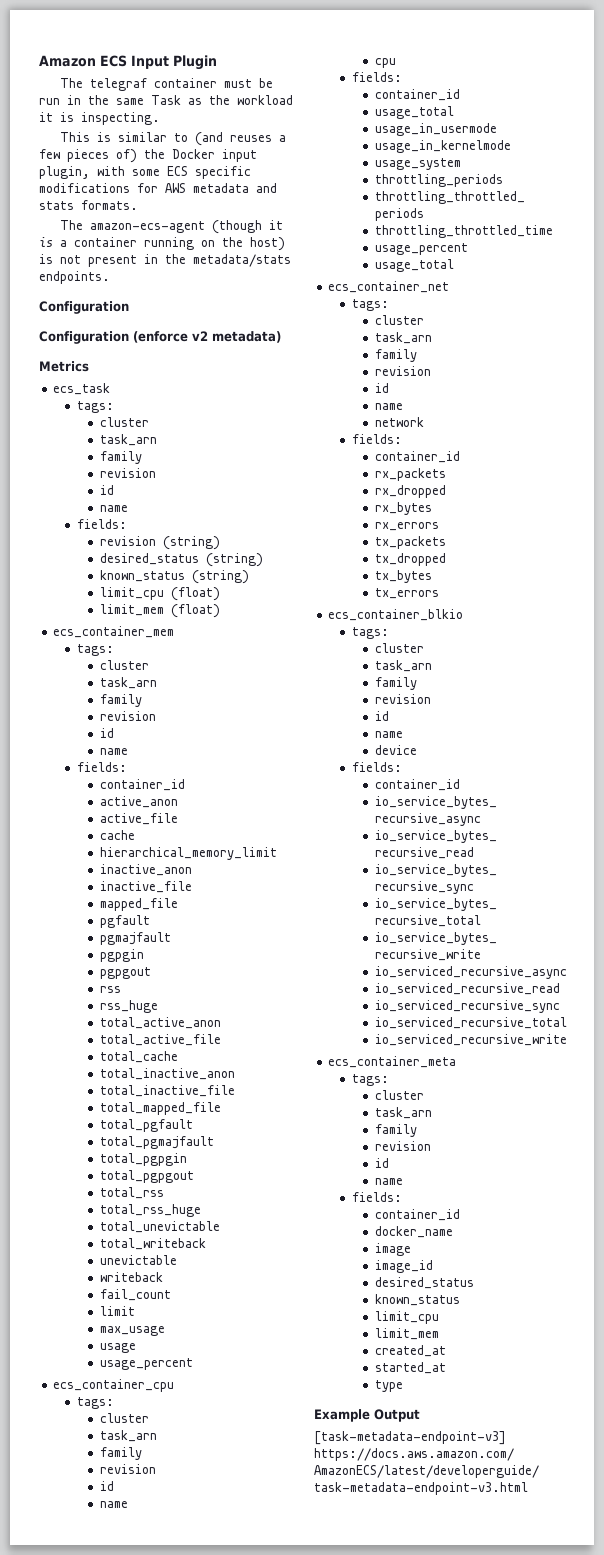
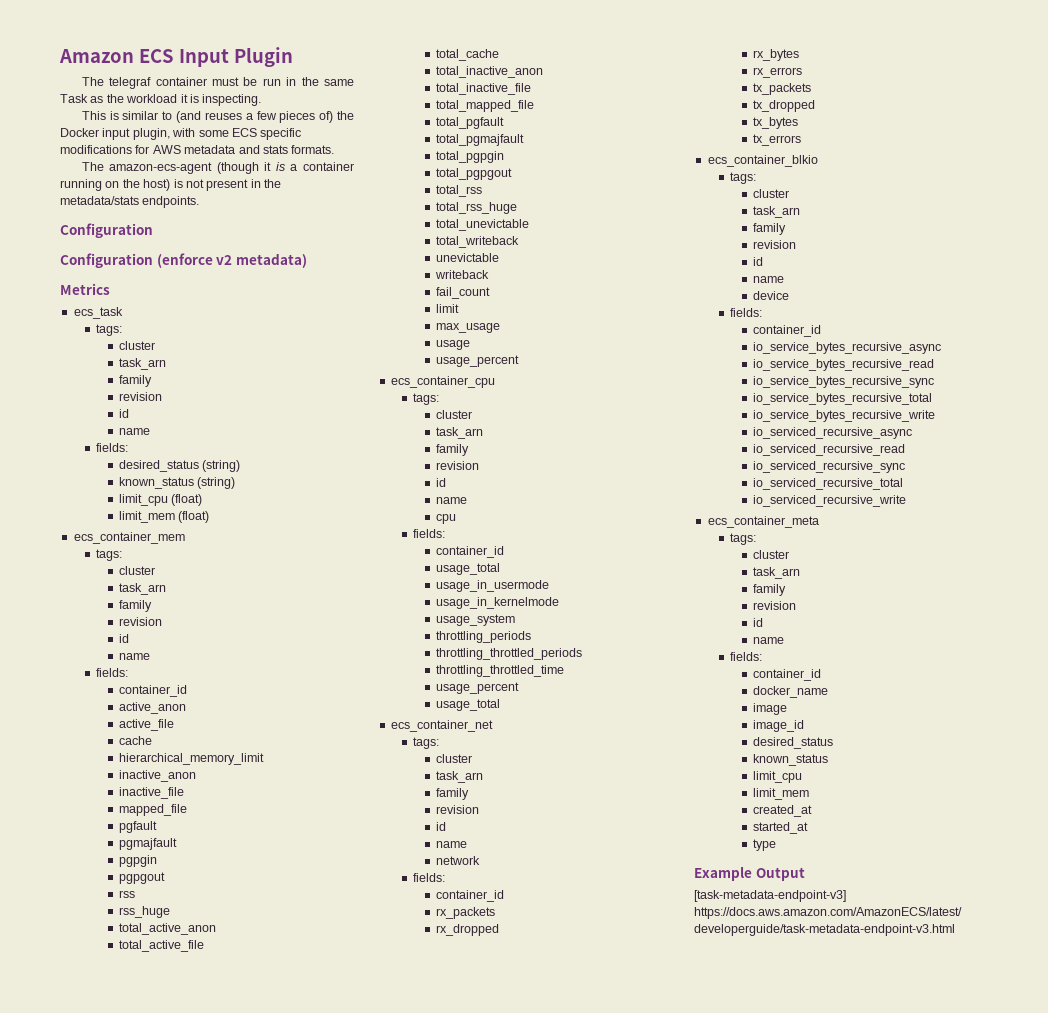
- revision (string)

